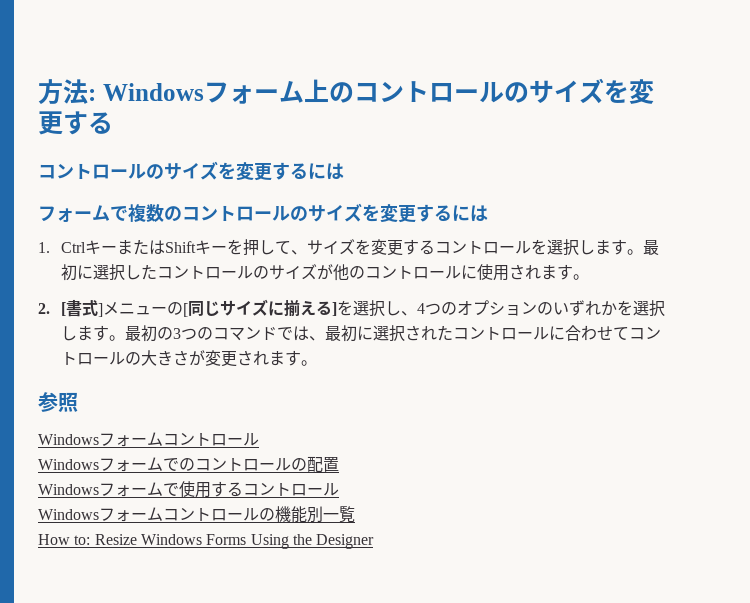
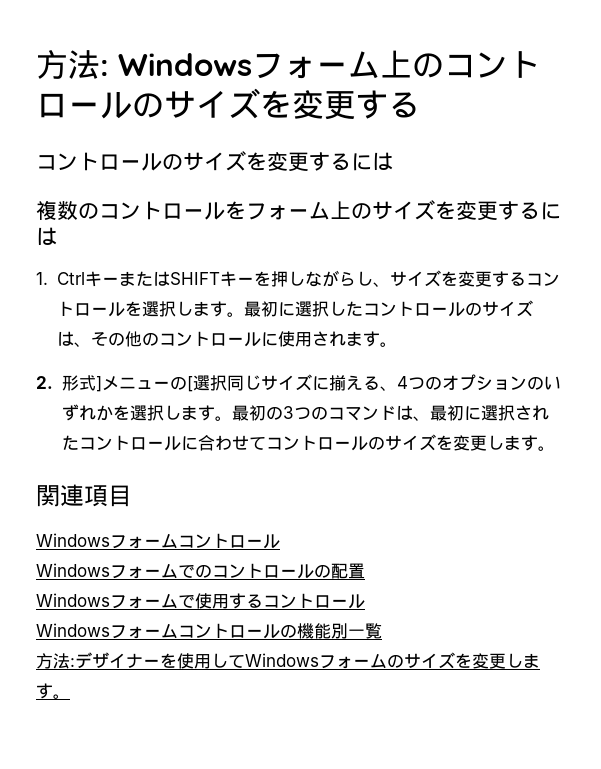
- フォームで複数のコントロールのサイズを変更するには
+ 複数のコントロールをフォーム上のサイズを変更するには
- 1. CtrlキーまたはShiftキーを押して、サイズを変更するコントロールを選択します。
+ 1. CtrlキーまたはSHIFTキーを押しながらし、サイズを変更するコントロールを選択します。
- 最初に選択したコントロールのサイズが他のコントロールに使用されます。
+ 最初に選択したコントロールのサイズは、その他のコントロールに使用されます。
- 2. [書式]メニューの[同じサイズに揃える]を選択し、4つのオプションのいずれかを選択します。
+ 2.形式]メニューの[選択同じサイズに揃える、4つのオプションのいずれかを選択します。
- 最初の3つのコマンドでは、最初に選択されたコントロールに合わせてコントロールの大きさが変更されます。
- 参照
+ 最初の3つのコマンドは、最初に選択されたコントロールに合わせてコントロールのサイズを変更します。
+ 関連項目
- How to: Resize Windows Forms Using the Designer
+ 方法:デザイナーを使用してWindowsフォームのサイズを変更します。

